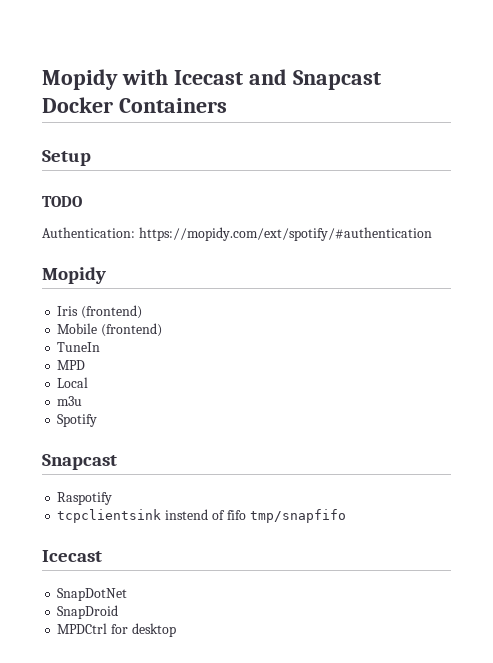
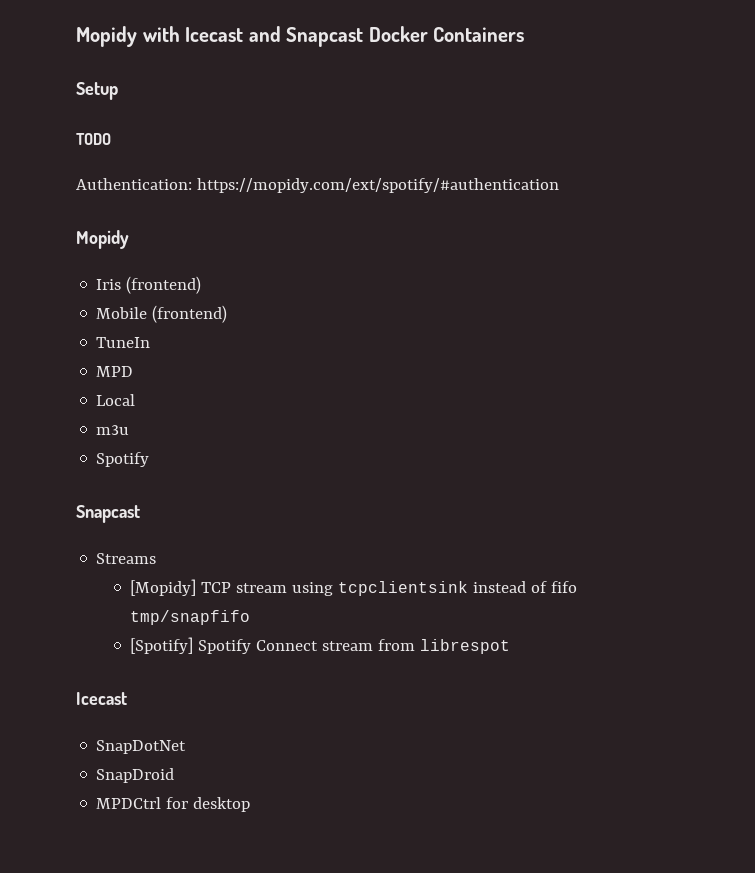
- Raspotify
- tcpclientsink instend of fifo tmp/snapfifo
+ Streams
+ [Mopidy] TCP stream using tcpclientsink instead of fifo tmp/snapfifo
+ [Spotify] Spotify Connect stream from librespot

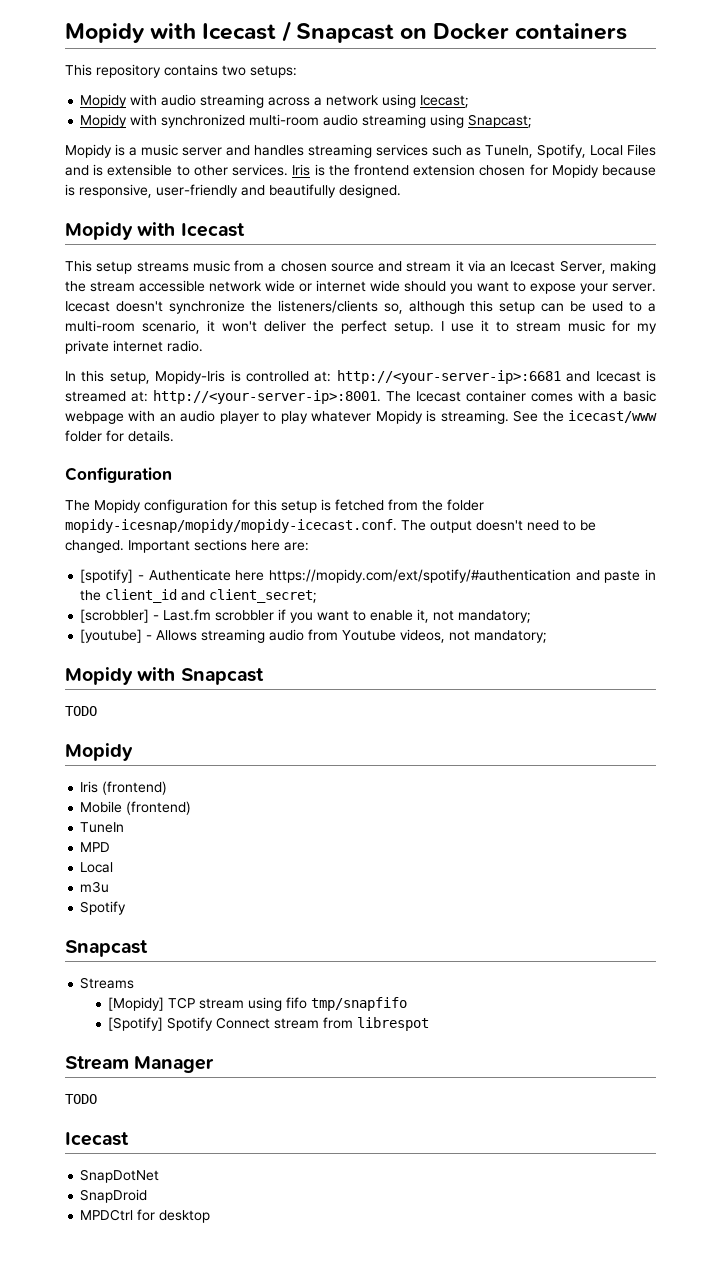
- Mopidy with Icecast and Snapcast Docker Containers
- Setup
+ Mopidy with Icecast / Snapcast on Docker containers
+ This repository contains two setups:
+ Mopidy with audio streaming across a network using Icecast;
+ Mopidy with synchronized multi-room audio streaming using Snapcast;
+ Mopidy is a music server and handles streaming services such as TuneIn, Spotify, Local Files and is extensible to other services. Iris is the frontend extension chosen for Mopidy because is responsive, user-friendly and beautifully designed.
+ Mopidy with Icecast
+ This setup streams music from a chosen source and stream it via an Icecast Server, making the stream accessible network wide or internet wide should you want to expose your server. Icecast doesn't synchronize the listeners/clients so, although this setup can be used to a multi-room scenario, it won't deliver the perfect setup. I use it to stream music for my private internet radio.
+ In this setup, Mopidy-Iris is controlled at: http://<your-server-ip>:6681 and Icecast is streamed at: http://<your-server-ip>:8001. The Icecast container comes with a basic webpage with an audio player to play whatever Mopidy is streaming. See the icecast/www folder for details.
+ Configuration
+ The Mopidy configuration for this setup is fetched from the folder mopidy-icesnap/mopidy/mopidy-icecast.conf. The output doesn't need to be changed. Important sections here are:
+ [spotify] - Authenticate here https://mopidy.com/ext/spotify/#authentication and paste in the client_id and client_secret;
+ [scrobbler] - Last.fm scrobbler if you want to enable it, not mandatory;
+ [youtube] - Allows streaming audio from Youtube videos, not mandatory;
+ Mopidy with Snapcast
  TODO
- Authentication: https://mopidy.com/ext/spotify/#authentication
- [Mopidy] TCP stream using tcpclientsink instead of fifo tmp/snapfifo
+ [Mopidy] TCP stream using fifo tmp/snapfifo
+ Stream Manager
+ TODO

